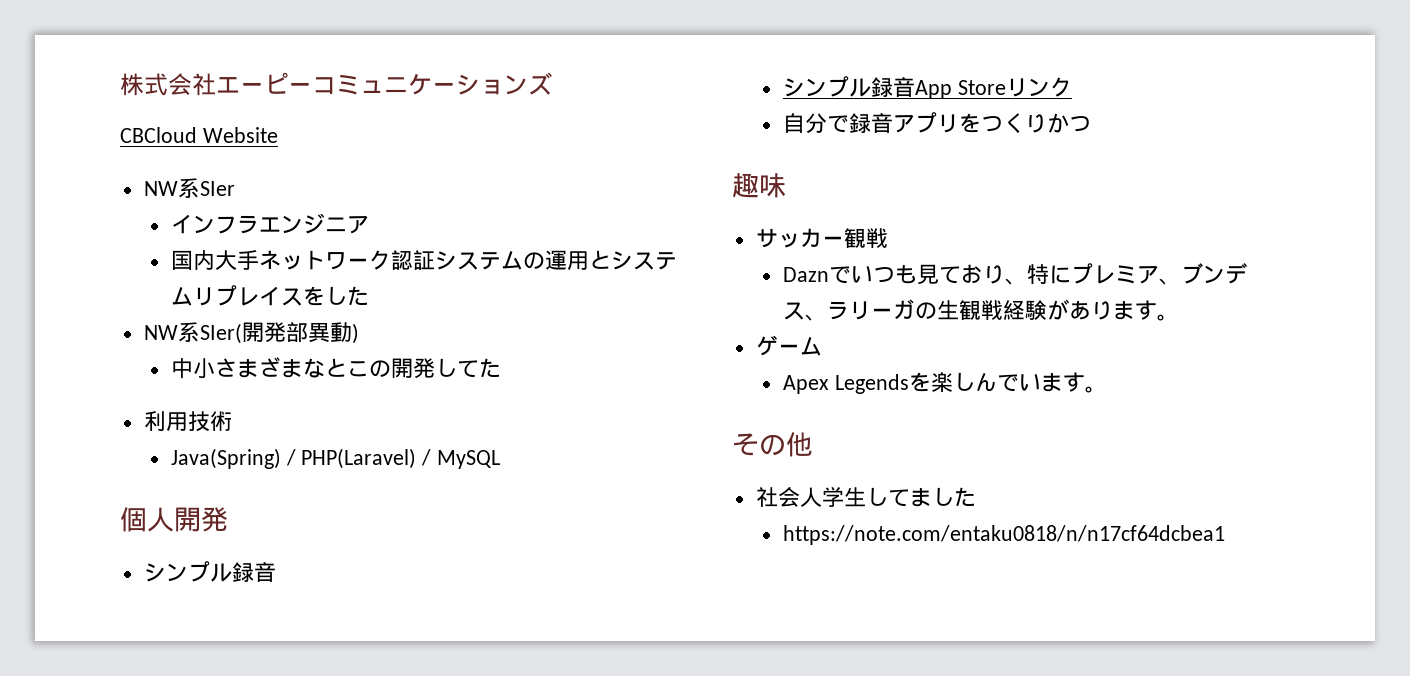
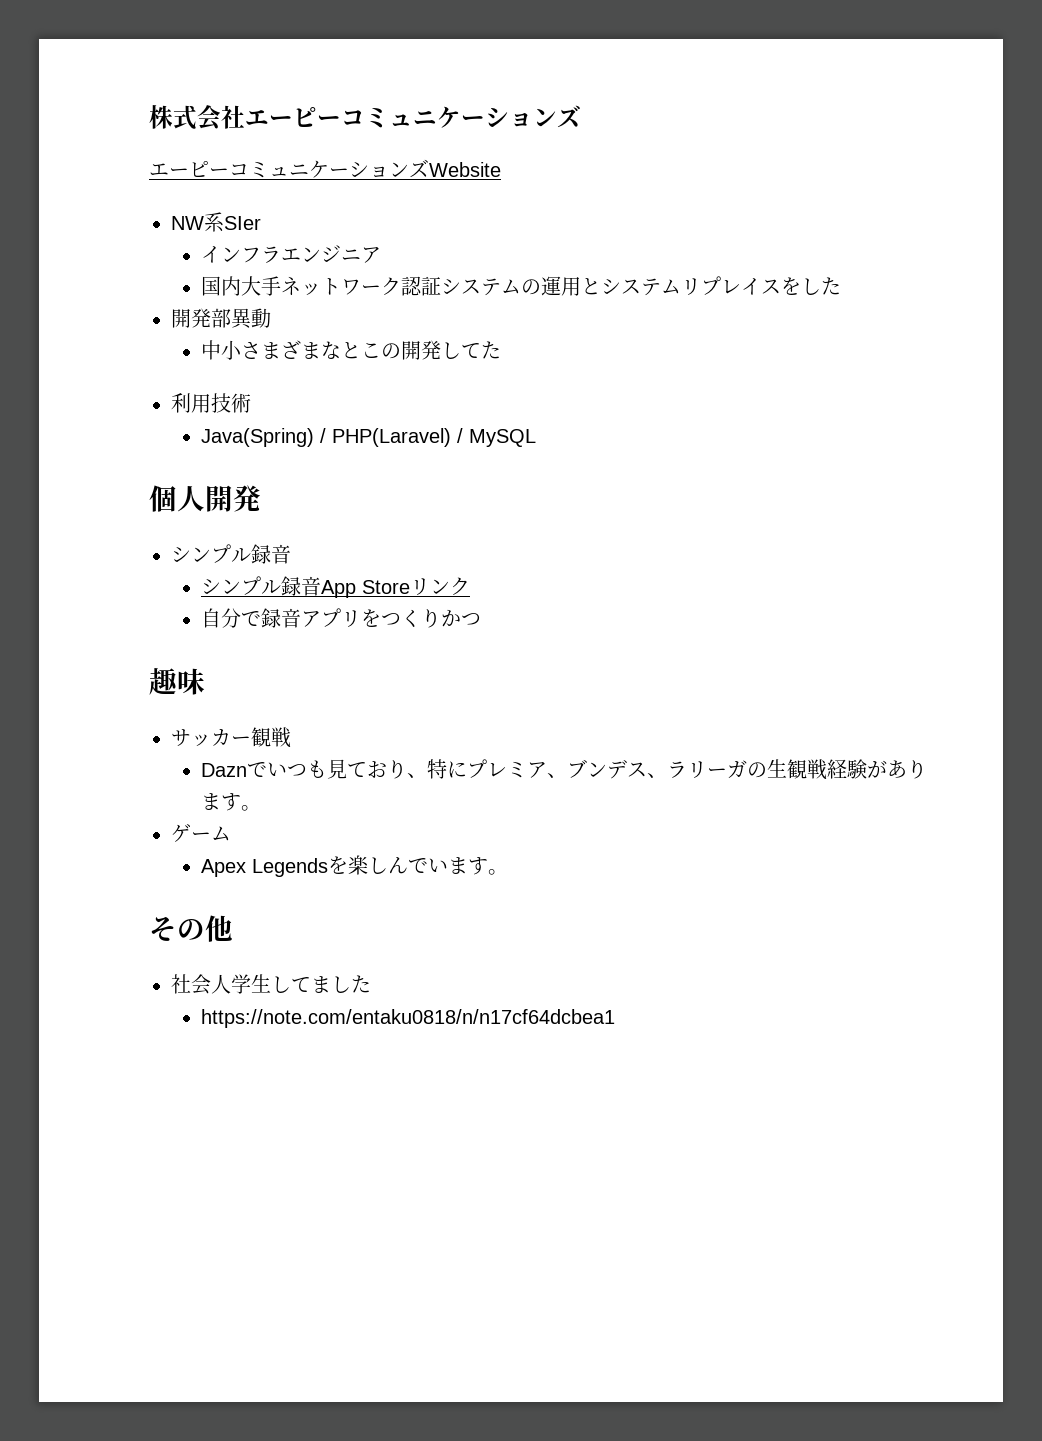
- CBCloud Website
+ エーピーコミュニケーションズWebsite
- NW系SIer(開発部異動)
+ 開発部異動

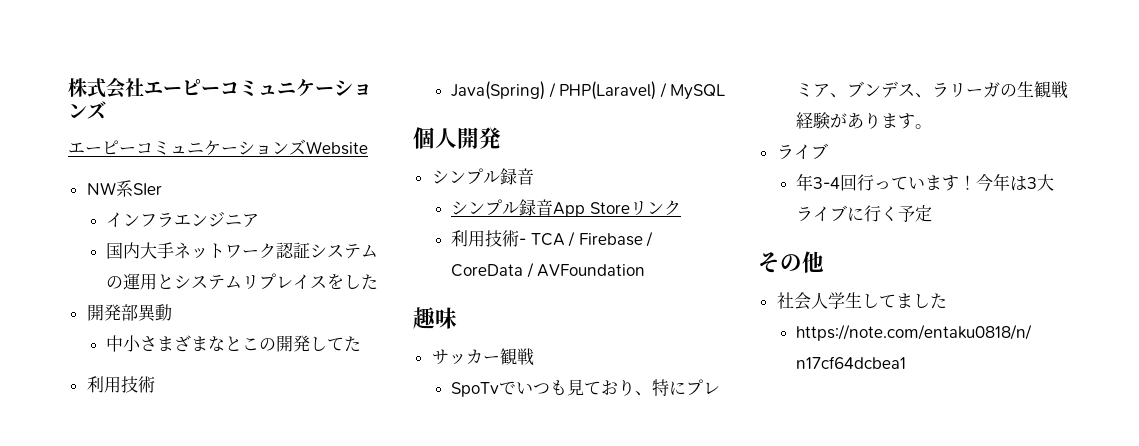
- 自分で録音アプリをつくりかつ
+ 利用技術- TCA / Firebase / CoreData / AVFoundation
- Daznでいつも見ており、特にプレミア、ブンデス、ラリーガの生観戦経験があります。
- ゲーム
- Apex Legendsを楽しんでいます。
+ SpoTvでいつも見ており、特にプレミア、ブンデス、ラリーガの生観戦経験があります。
+ ライブ
+ 年3-4回行っています！今年は3大ライブに行く予定

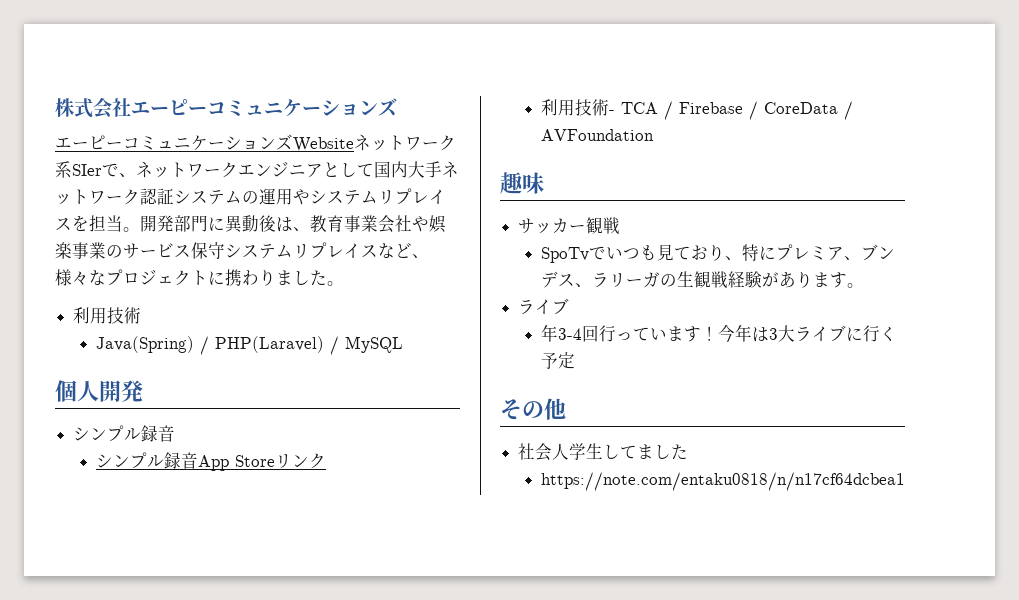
- エーピーコミュニケーションズWebsite
- NW系SIer
- インフラエンジニア
- 国内大手ネットワーク認証システムの運用とシステムリプレイスをした
- 開発部異動
- 中小さまざまなとこの開発してた
+ エーピーコミュニケーションズWebsiteネットワーク系SIerで、ネットワークエンジニアとして国内大手ネットワーク認証システムの運用やシステムリプレイスを担当。開発部門に異動後は、教育事業会社や娯楽事業のサービス保守システムリプレイスなど、様々なプロジェクトに携わりました。

